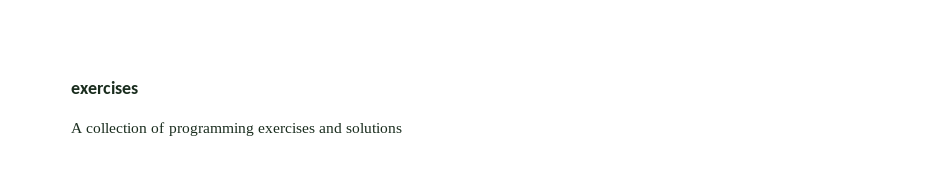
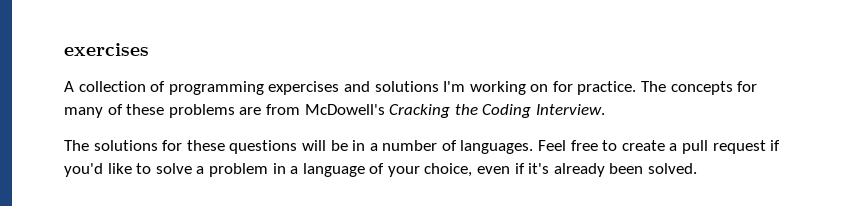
- A collection of programming exercises and solutions
+ A collection of programming expercises and solutions I'm working on for practice. The concepts for many of these problems are from McDowell's Cracking the Coding Interview.
+ The solutions for these questions will be in a number of languages. Feel free to create a pull request if you'd like to solve a problem in a language of your choice, even if it's already been solved.

